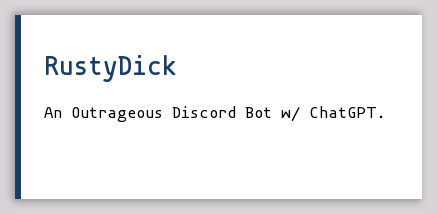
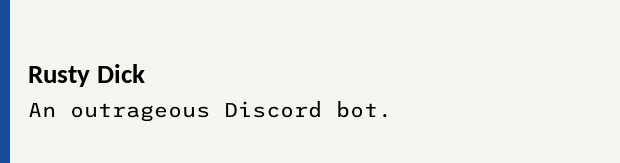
- RustyDick
+ Rusty Dick
- An Outrageous Discord Bot w/ ChatGPT.
+ An outrageous Discord bot.

